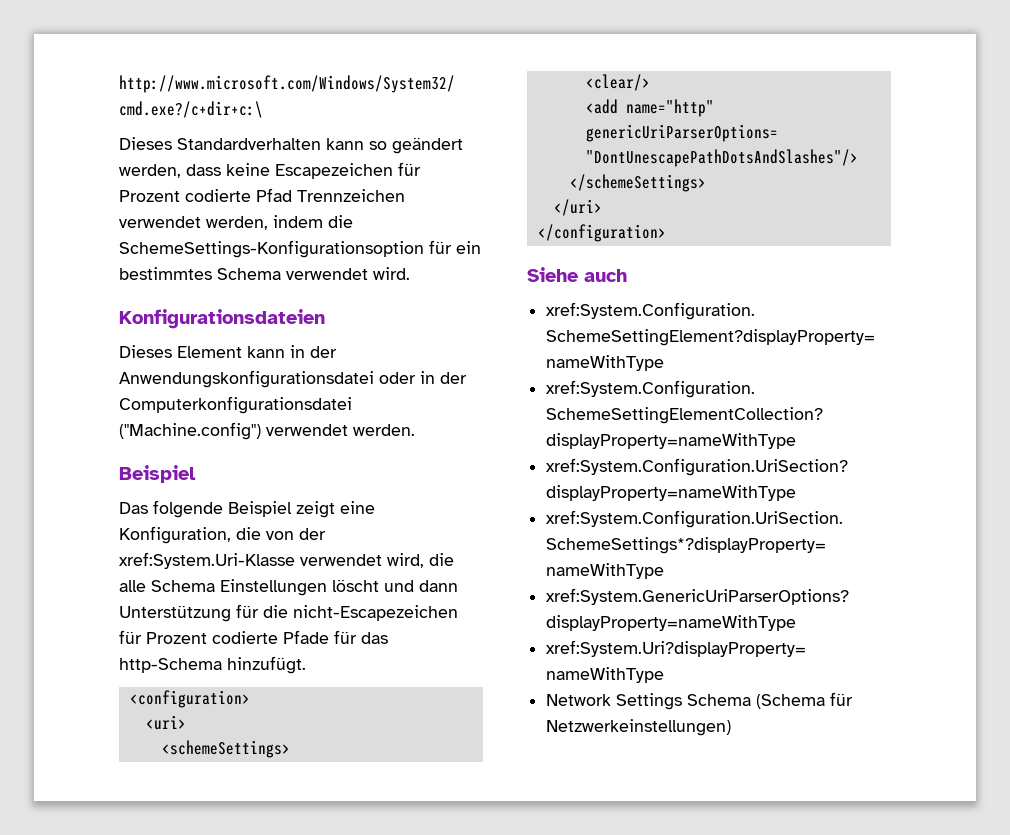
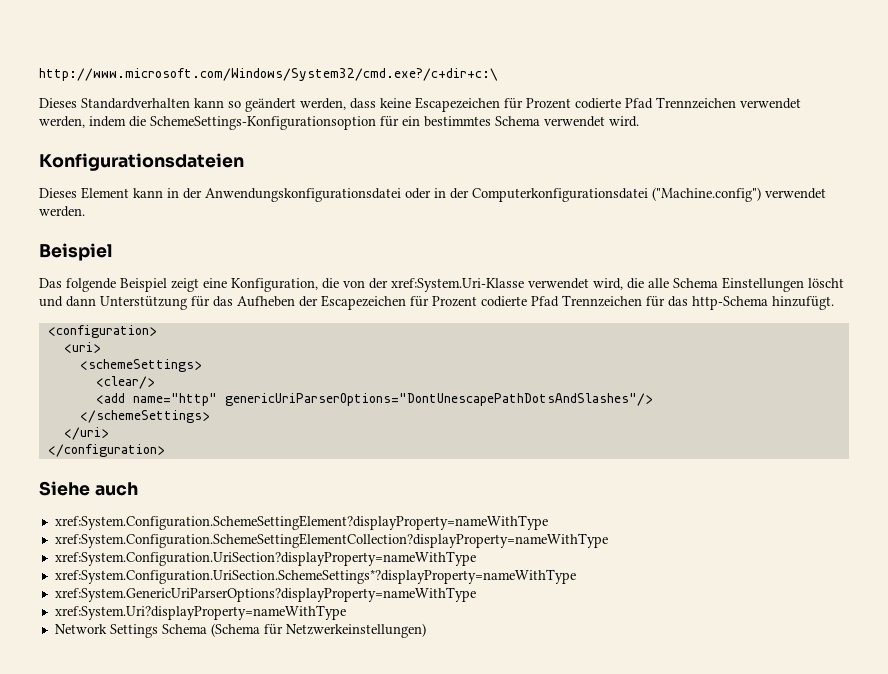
- Das folgende Beispiel zeigt eine Konfiguration, die von der xref:System.Uri-Klasse verwendet wird, die alle Schema Einstellungen löscht und dann Unterstützung für die nicht-Escapezeichen für Prozent codierte Pfade für das http-Schema hinzufügt.
+ Das folgende Beispiel zeigt eine Konfiguration, die von der xref:System.Uri-Klasse verwendet wird, die alle Schema Einstellungen löscht und dann Unterstützung für das Aufheben der Escapezeichen für Prozent codierte Pfad Trennzeichen für das http-Schema hinzufügt.

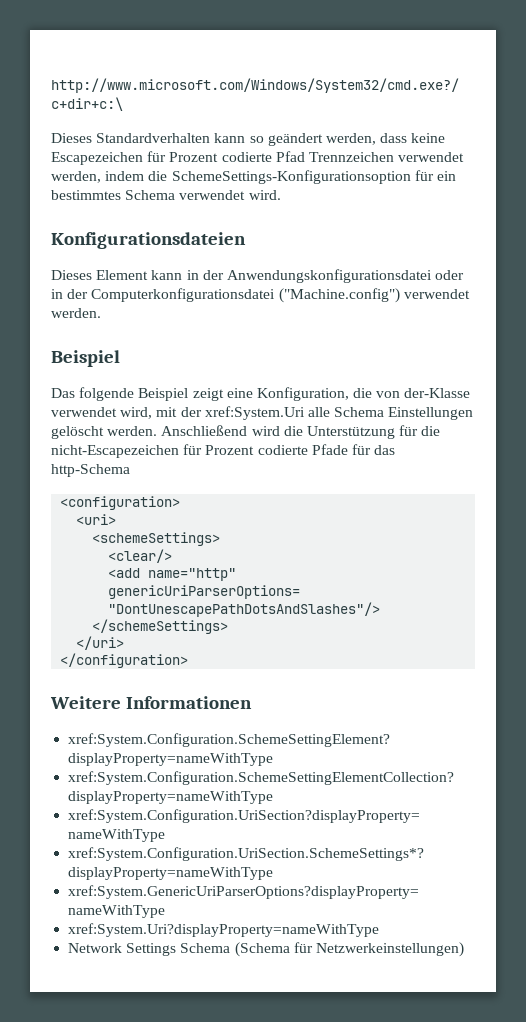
- Das folgende Beispiel zeigt eine Konfiguration, die von der xref:System.Uri-Klasse verwendet wird, die alle Schema Einstellungen löscht und dann Unterstützung für das Aufheben der Escapezeichen für Prozent codierte Pfad Trennzeichen für das http-Schema hinzufügt.
+ Das folgende Beispiel zeigt eine Konfiguration, die von der-Klasse verwendet wird, mit der xref:System.Uri alle Schema Einstellungen gelöscht werden. Anschließend wird die Unterstützung für die nicht-Escapezeichen für Prozent codierte Pfade für das http-Schema
- Siehe auch
+ Weitere Informationen

